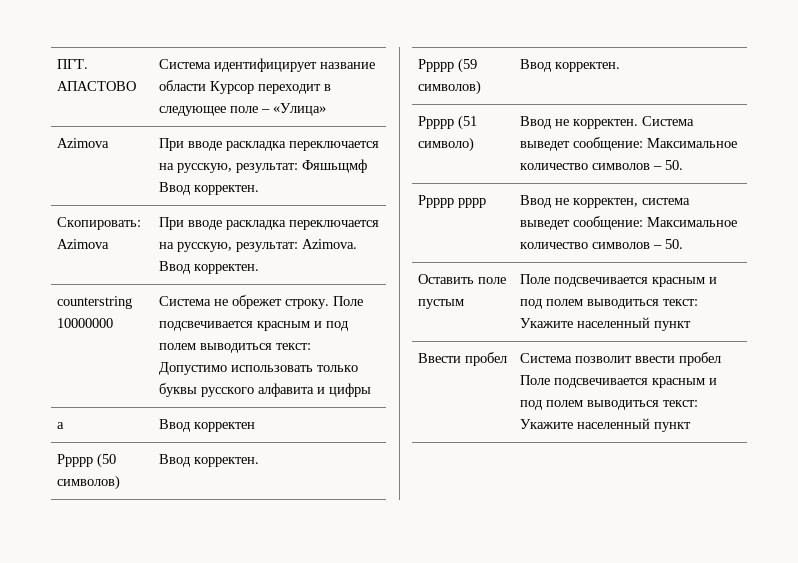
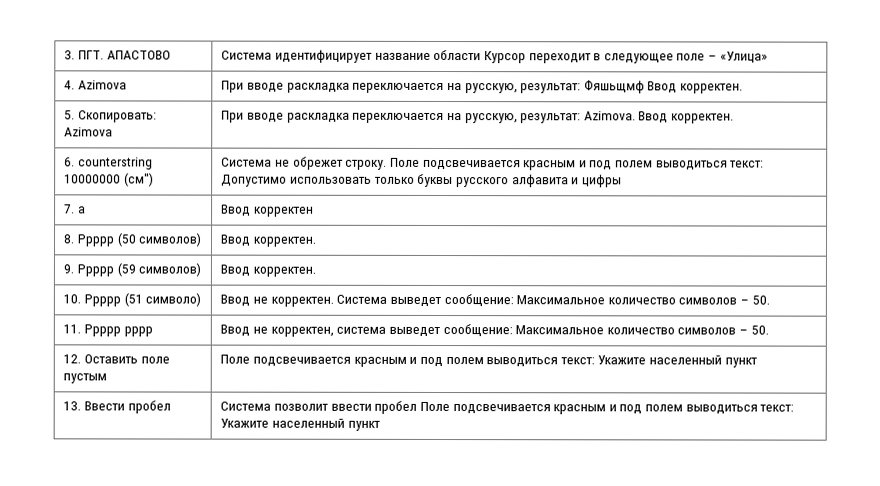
- ПГТ. АПАСТОВО | Система идентифицирует название области Курсор переходит в следующее поле – «Улица»
+ 3. ПГТ. АПАСТОВО | Система идентифицирует название области Курсор переходит в следующее поле – «Улица»
- Azimova | При вводе раскладка переключается на русскую, результат: Фяшьщмф Ввод корректен.
+ 4. Azimova | При вводе раскладка переключается на русскую, результат: Фяшьщмф Ввод корректен.
- Скопировать: Azimova | При вводе раскладка переключается на русскую, результат: Azimova. Ввод корректен.
+ 5. Скопировать: Azimova | При вводе раскладка переключается на русскую, результат: Azimova. Ввод корректен.
- counterstring 10000000 | Система не обрежет строку. Поле подсвечивается красным и под полем выводиться текст: Допустимо использовать только буквы русского алфавита и цифры
+ 6. counterstring 10000000 (см") | Система не обрежет строку. Поле подсвечивается красным и под полем выводиться текст: Допустимо использовать только буквы русского алфавита и цифры
- а | Ввод корректен
+ 7. а | Ввод корректен
- Ррррр (50 символов) | Ввод корректен.
+ 8. Ррррр (50 символов) | Ввод корректен.
- Ррррр (59 символов) | Ввод корректен.
+ 9. Ррррр (59 символов) | Ввод корректен.
- Ррррр (51 символо) | Ввод не корректен. Система выведет сообщение: Максимальное количество символов – 50.
+ 10. Ррррр (51 символо) | Ввод не корректен. Система выведет сообщение: Максимальное количество символов – 50.
- Ррррр рррр | Ввод не корректен, система выведет сообщение: Максимальное количество символов – 50.
+ 11. Ррррр рррр | Ввод не корректен, система выведет сообщение: Максимальное количество символов – 50.
- Оставить поле пустым | Поле подсвечивается красным и под полем выводиться текст: Укажите населенный пункт
+ 12. Оставить поле пустым | Поле подсвечивается красным и под полем выводиться текст: Укажите населенный пункт
- Ввести пробел | Система позволит ввести пробел Поле подсвечивается красным и под полем выводиться текст: Укажите населенный пункт
+ 13. Ввести пробел | Система позволит ввести пробел Поле подсвечивается красным и под полем выводиться текст: Укажите населенный пункт

